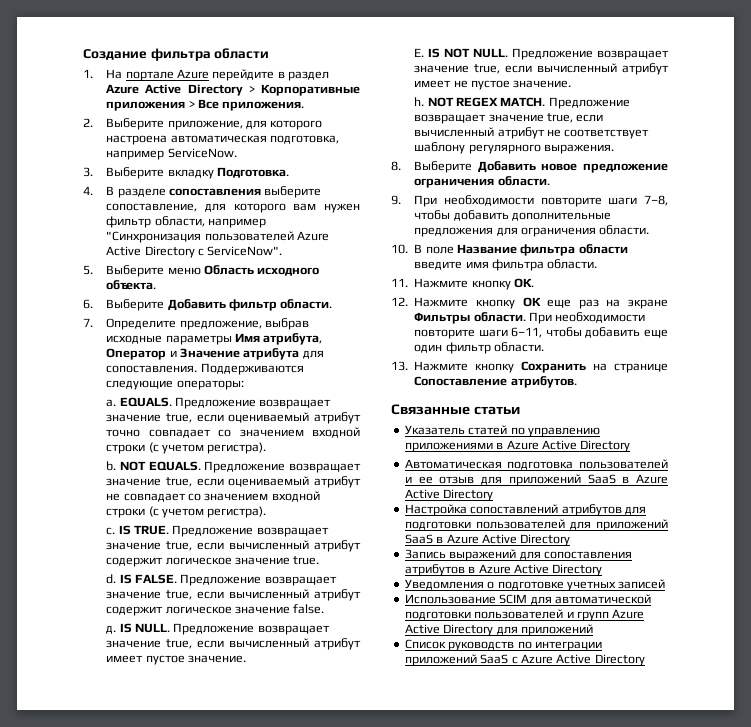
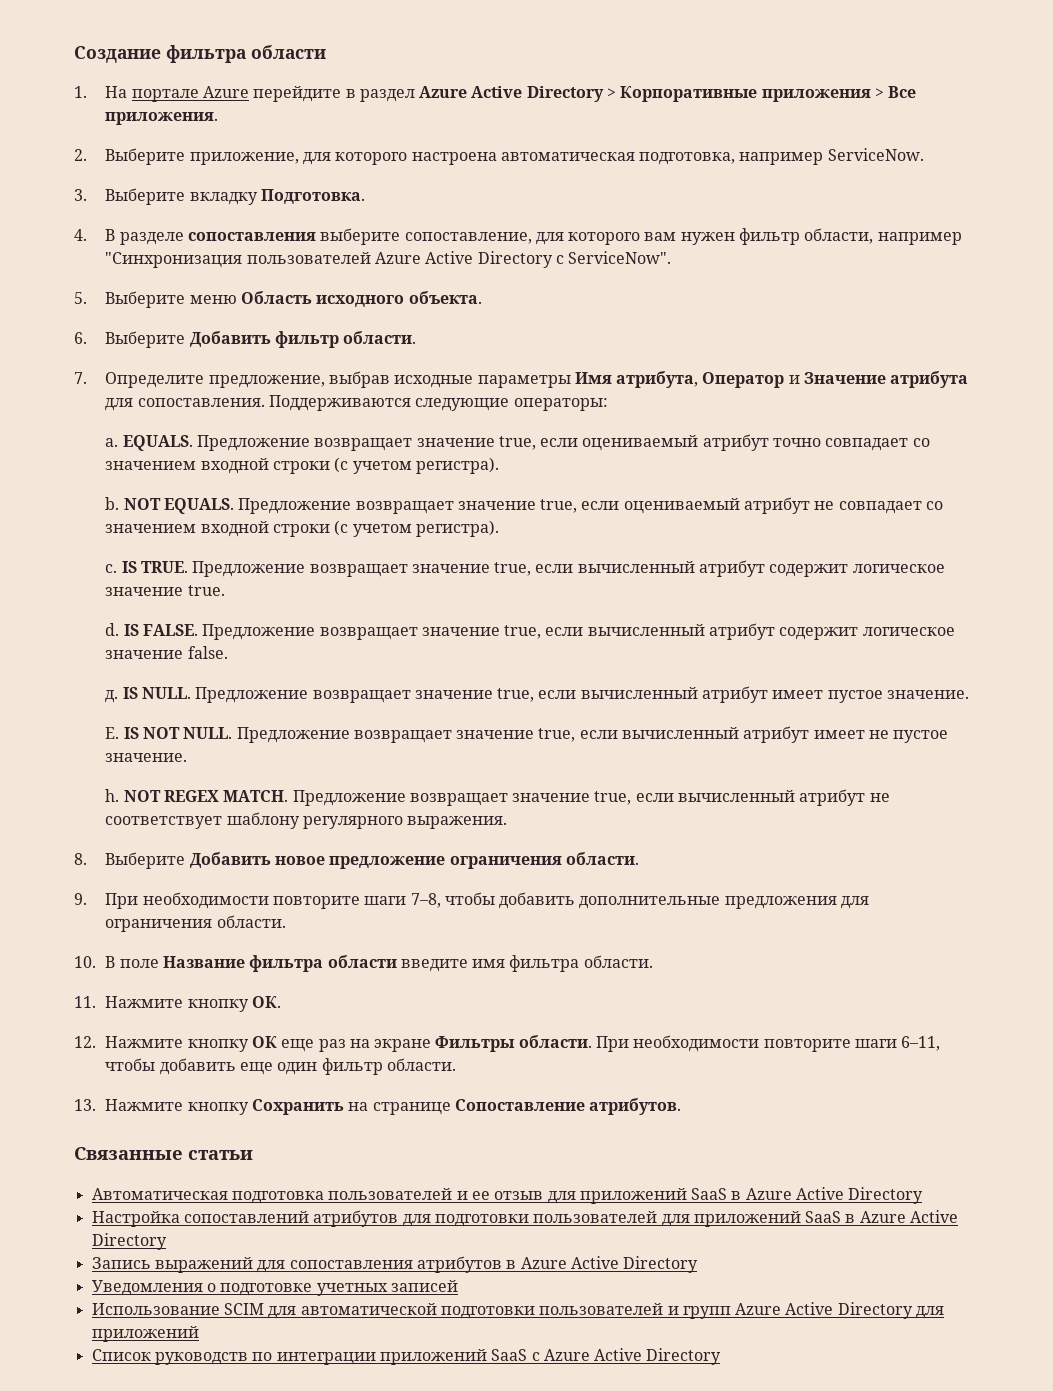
- Указатель статей по управлению приложениями в Azure Active Directory

